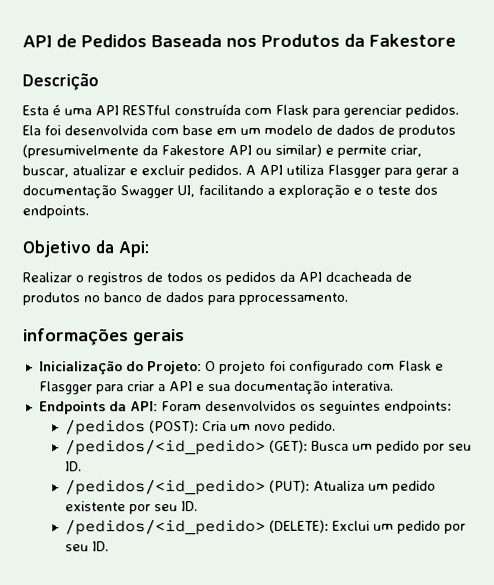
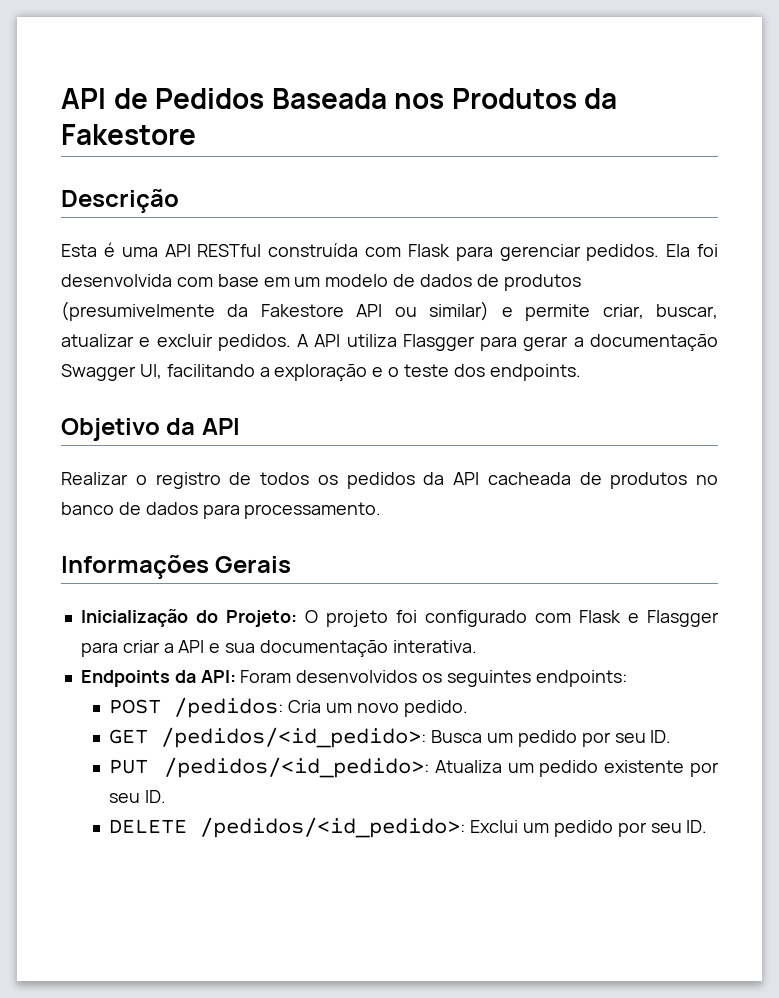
- Objetivo da Api:
+ Objetivo da API
- Realizar o registros de todos os pedidos da API dcacheada de produtos no banco de dados para pprocessamento.
- informações gerais
+ Realizar o registro de todos os pedidos da API cacheada de produtos no banco de dados para processamento.
+ Informações Gerais
- /pedidos (POST): Cria um novo pedido.
+ POST /pedidos: Cria um novo pedido.
- /pedidos/<id_pedido> (GET): Busca um pedido por seu ID.
+ GET /pedidos/<id_pedido>: Busca um pedido por seu ID.
- /pedidos/<id_pedido> (PUT): Atualiza um pedido existente por seu ID.
+ PUT /pedidos/<id_pedido>: Atualiza um pedido existente por seu ID.
- /pedidos/<id_pedido> (DELETE): Exclui um pedido por seu ID.
+ DELETE /pedidos/<id_pedido>: Exclui um pedido por seu ID.

